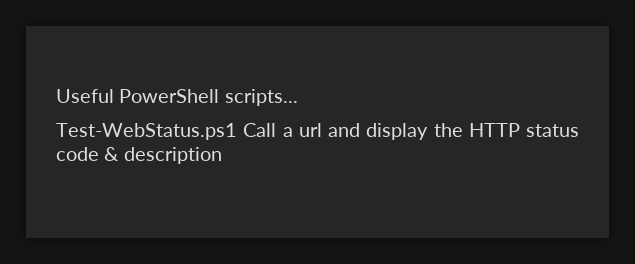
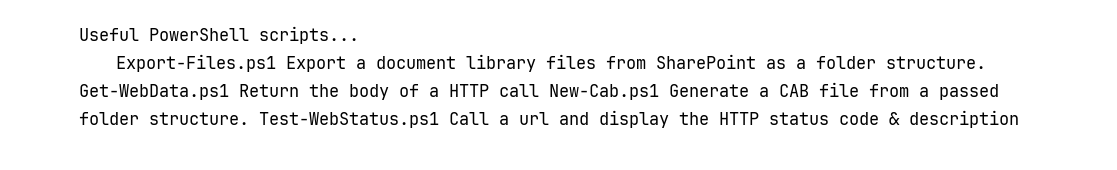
+ Export-Files.ps1 Export a document library files from SharePoint as a folder structure. Get-WebData.ps1 Return the body of a HTTP call New-Cab.ps1 Generate a CAB file from a passed folder structure.

